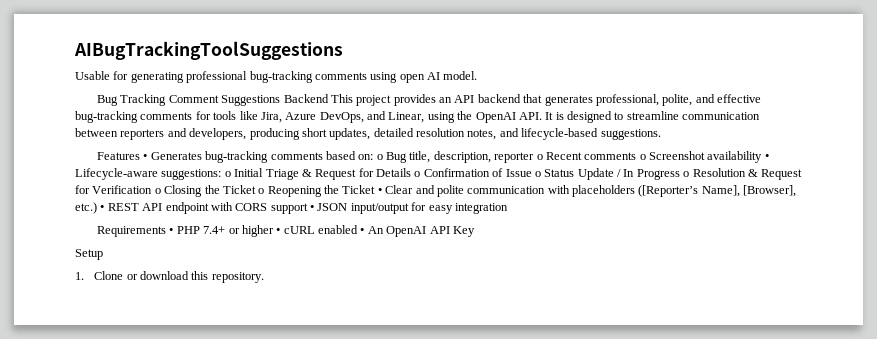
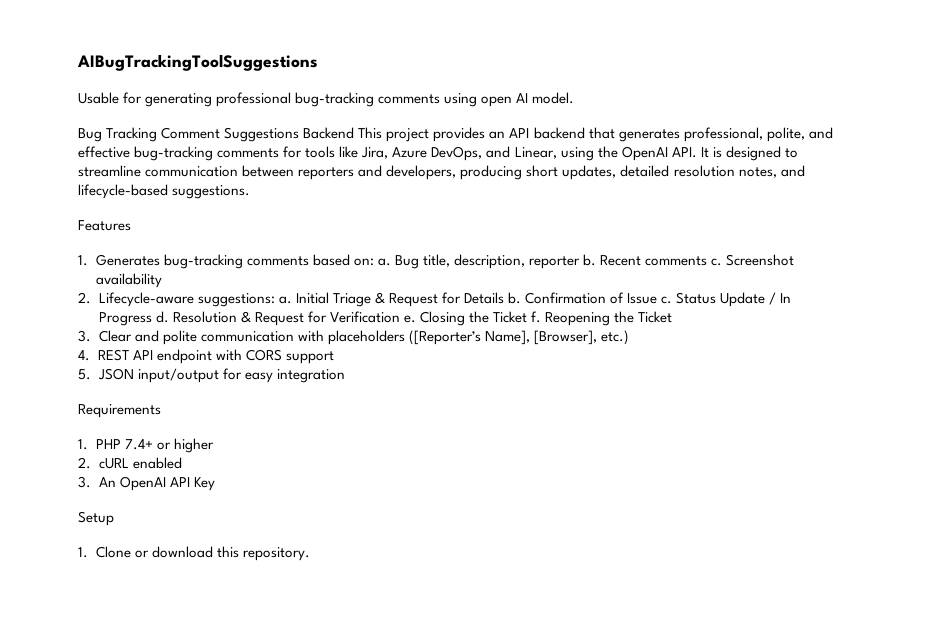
- Features • Generates bug-tracking comments based on:
+ Features
+ 1. Generates bug-tracking comments based on:
- o Bug title, description, reporter o Recent comments o Screenshot availability • Lifecycle-aware suggestions:
+ a. Bug title, description, reporter b. Recent comments c. Screenshot availability
+ 2. Lifecycle-aware suggestions:
- o Initial Triage & Request for Details o Confirmation of Issue o Status Update / In Progress o Resolution & Request for Verification o Closing the Ticket o Reopening the Ticket • Clear and polite communication with placeholders ([Reporter’s Name], [Browser], etc.) • REST API endpoint with CORS support • JSON input/output for easy integration
+ a. Initial Triage & Request for Details b. Confirmation of Issue c. Status Update / In Progress d. Resolution & Request for Verification e. Closing the Ticket f. Reopening the Ticket
+ 3. Clear and polite communication with placeholders ([Reporter’s Name], [Browser], etc.)
+ 4. REST API endpoint with CORS support
+ 5. JSON input/output for easy integration
- Requirements • PHP 7.4+ or higher • cURL enabled • An OpenAI API Key
+ Requirements
+ 1. PHP 7.4+ or higher
+ 2. cURL enabled
+ 3. An OpenAI API Key

